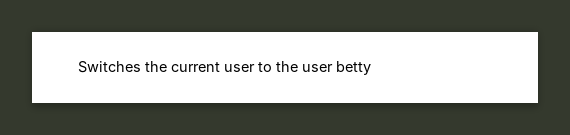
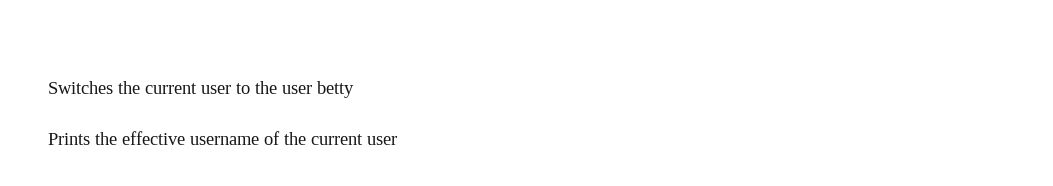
+ Prints the effective username of the current user

